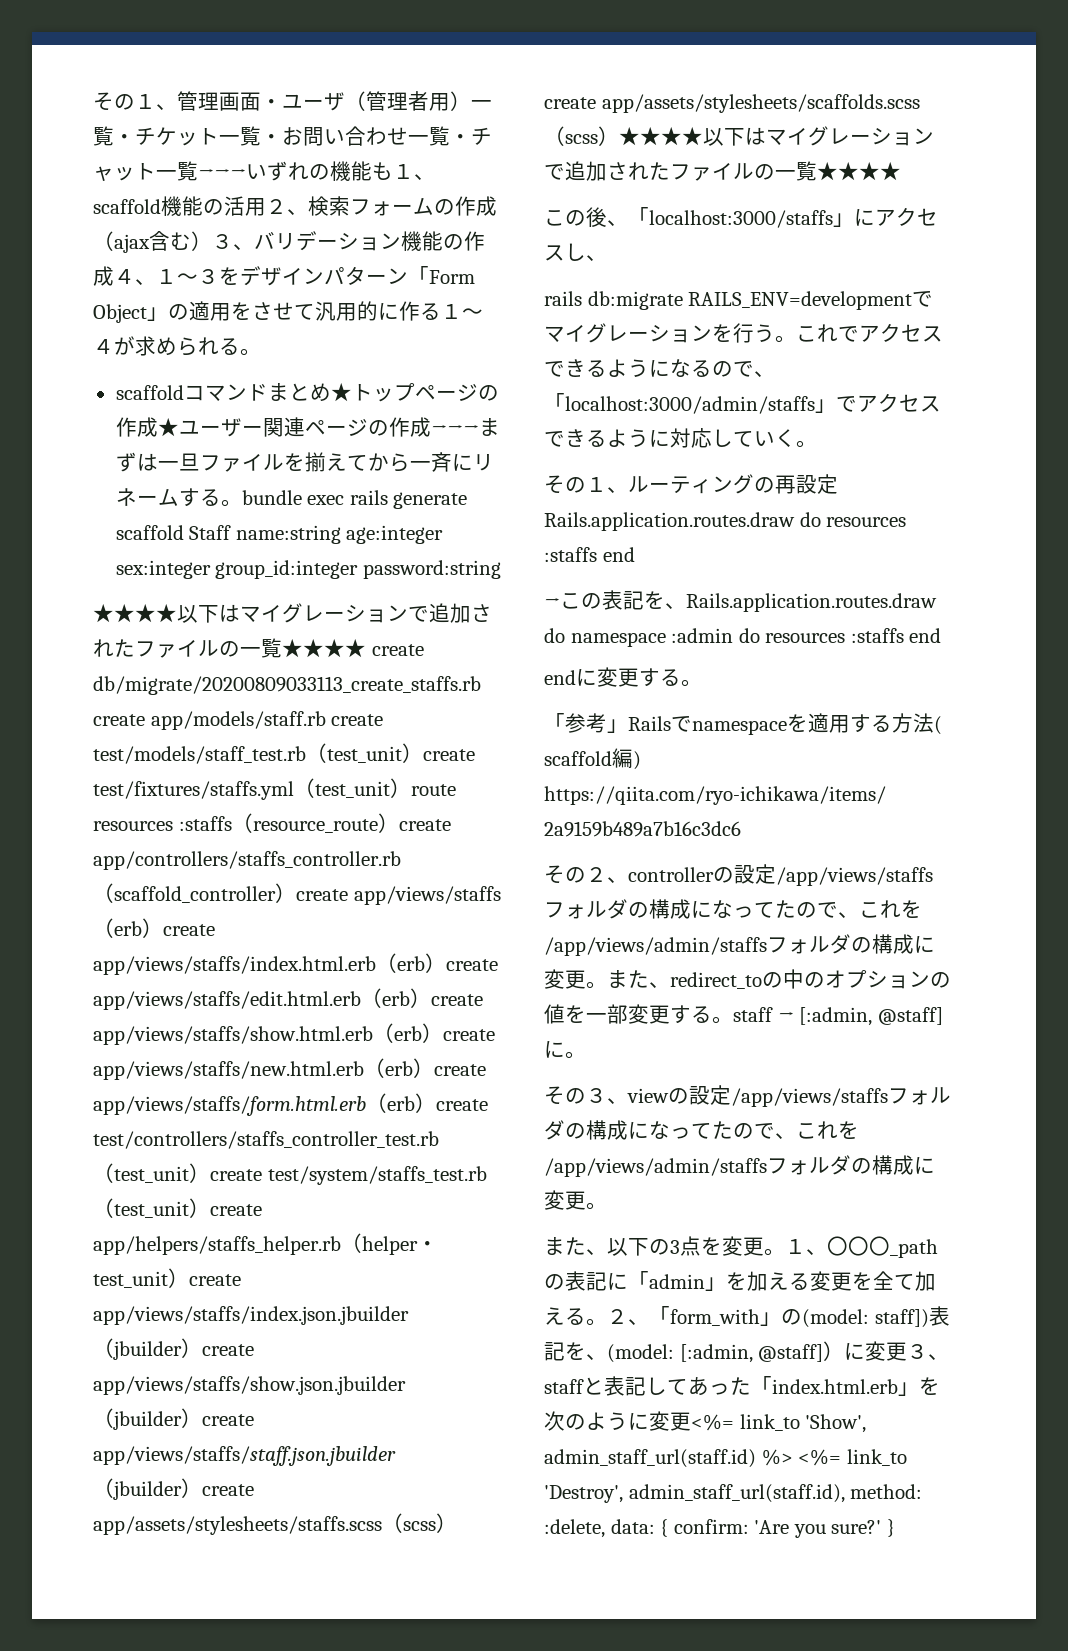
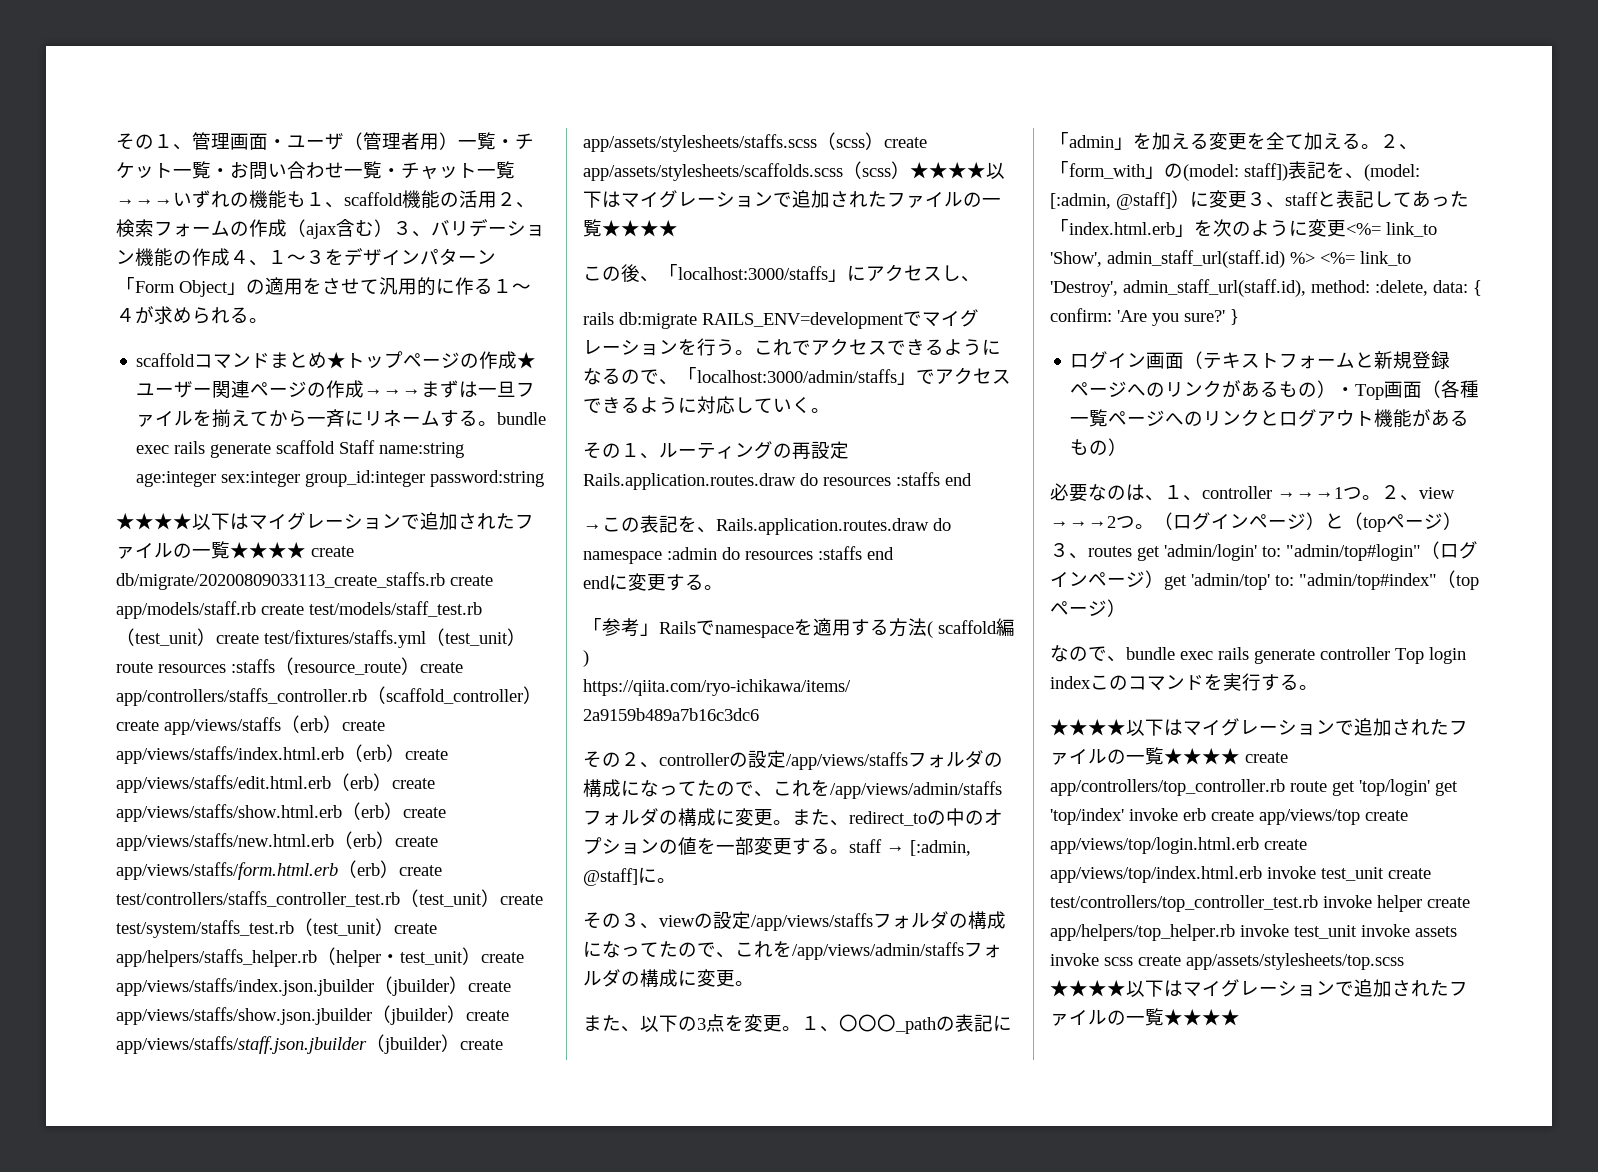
+ ログイン画面（テキストフォームと新規登録ページへのリンクがあるもの）・Top画面（各種一覧ページへのリンクとログアウト機能があるもの）
+ 必要なのは、１、controller →→→1つ。２、view →→→2つ。（ログインページ）と（topページ）３、routes get 'admin/login' to: "admin/top#login"（ログインページ）get 'admin/top' to: "admin/top#index"（topページ）
+ なので、bundle exec rails generate controller Top login indexこのコマンドを実行する。
+ ★★★★以下はマイグレーションで追加されたファイルの一覧★★★★ create app/controllers/top_controller.rb route get 'top/login' get 'top/index' invoke erb create app/views/top create app/views/top/login.html.erb create app/views/top/index.html.erb invoke test_unit create test/controllers/top_controller_test.rb invoke helper create app/helpers/top_helper.rb invoke test_unit invoke assets invoke scss create app/assets/stylesheets/top.scss ★★★★以下はマイグレーションで追加されたファイルの一覧★★★★

